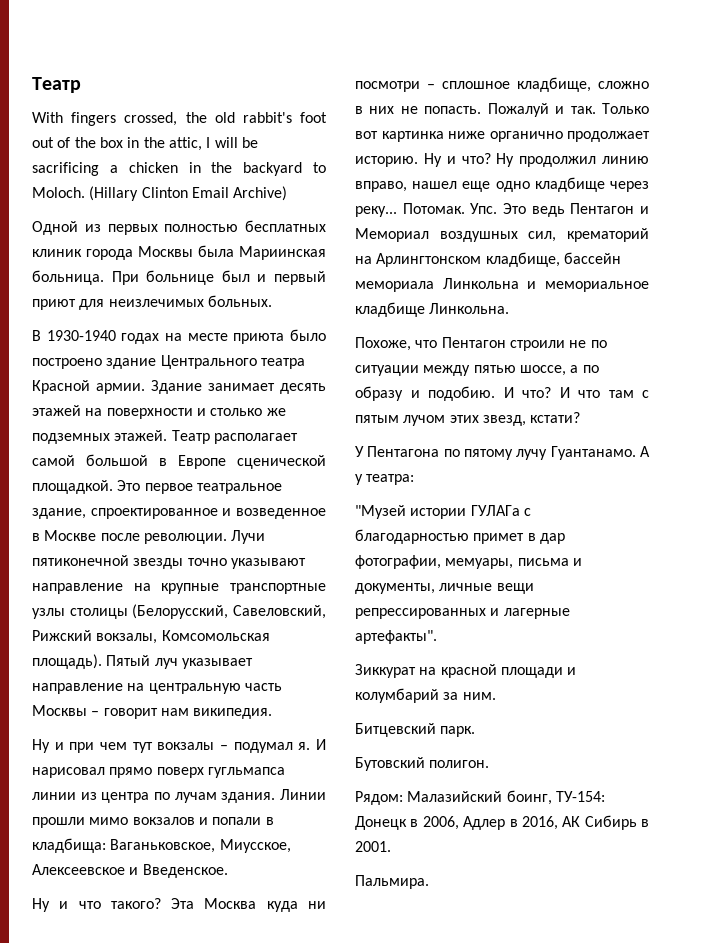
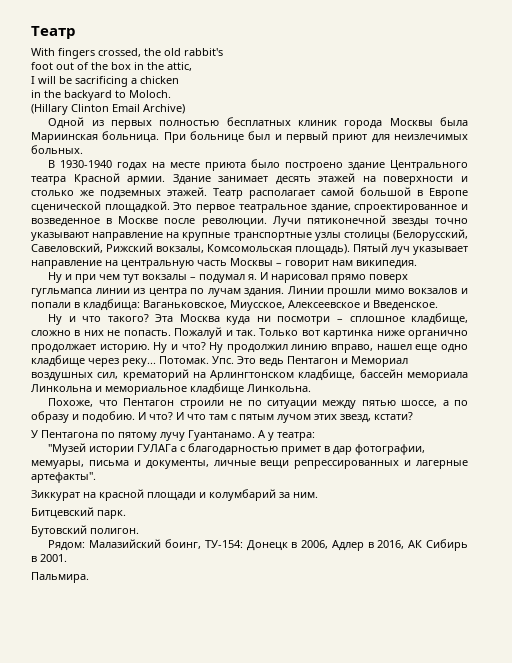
- With fingers crossed, the old rabbit's foot out of the box in the attic, I will be sacrificing a chicken in the backyard to Moloch. (Hillary Clinton Email Archive)
+ With fingers crossed, the old rabbit's
+ foot out of the box in the attic,
+ I will be sacrificing a chicken
+ in the backyard to Moloch.
+ (Hillary Clinton Email Archive)

